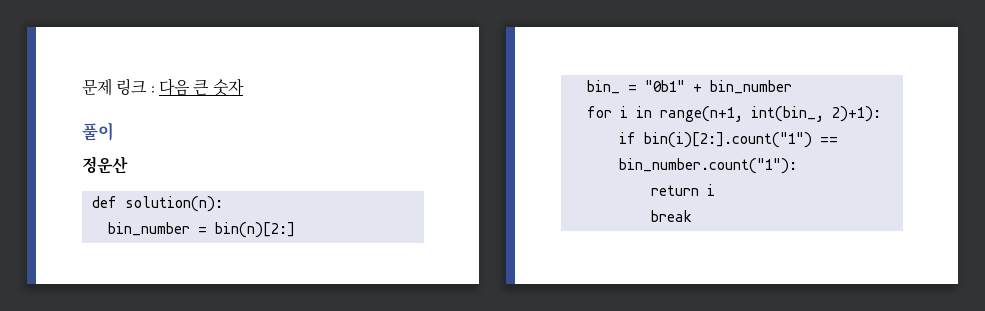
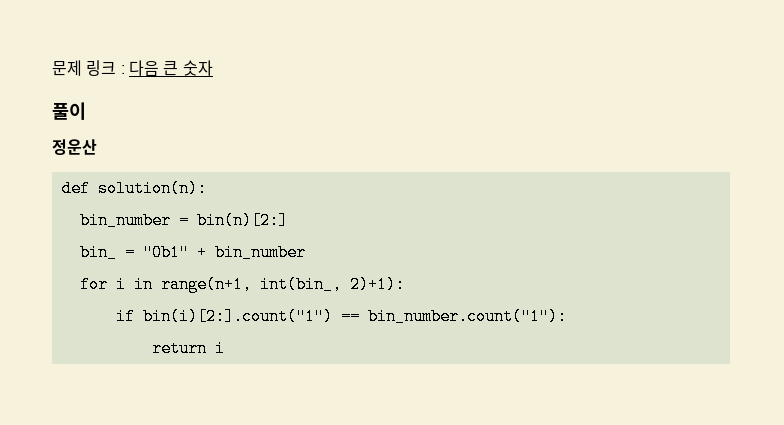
- break

